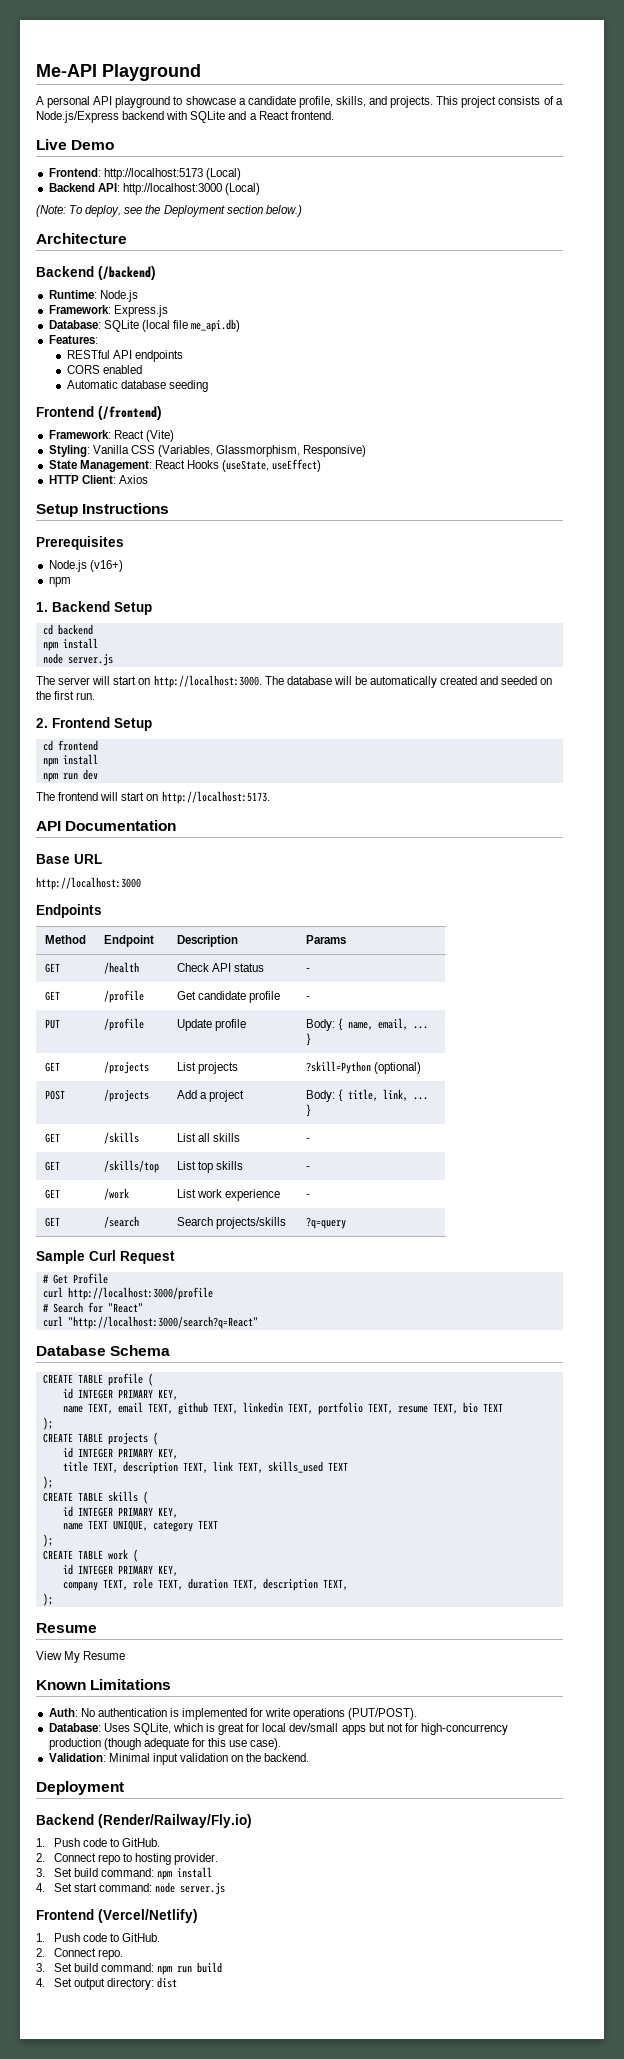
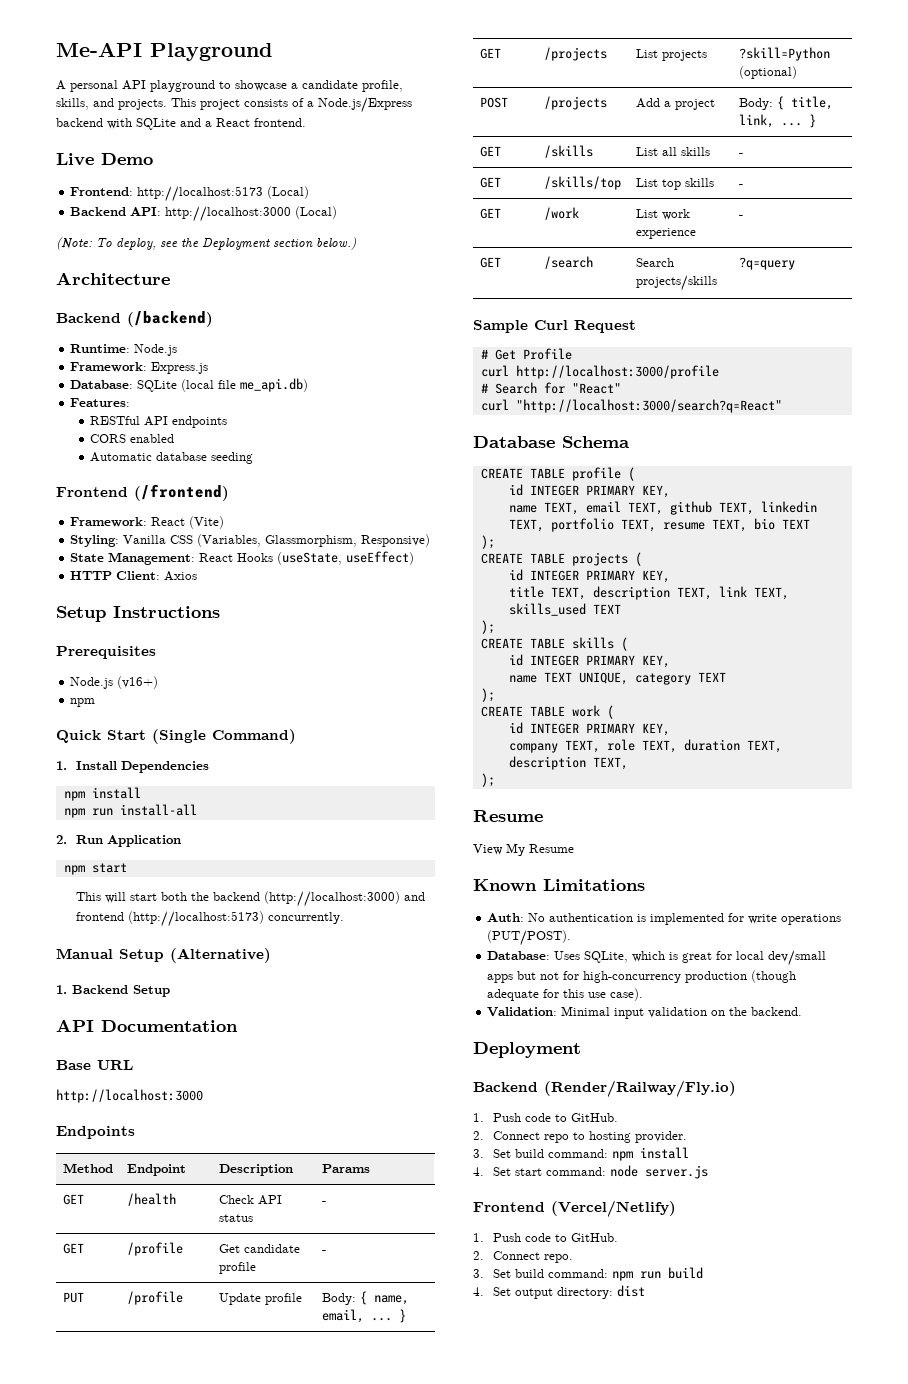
+ Quick Start (Single Command)
+ 1. Install Dependencies
+ npm install
+ npm run install-all
+ 2. Run Application
+ npm start
+ This will start both the backend (http://localhost:3000) and frontend (http://localhost:5173) concurrently.
+ Manual Setup (Alternative)
  1. Backend Setup
- cd backend
- npm install
- node server.js
- The server will start on http://localhost:3000. The database will be automatically created and seeded on the first run.
- 2. Frontend Setup
- cd frontend
- npm install
- npm run dev
- The frontend will start on http://localhost:5173.

